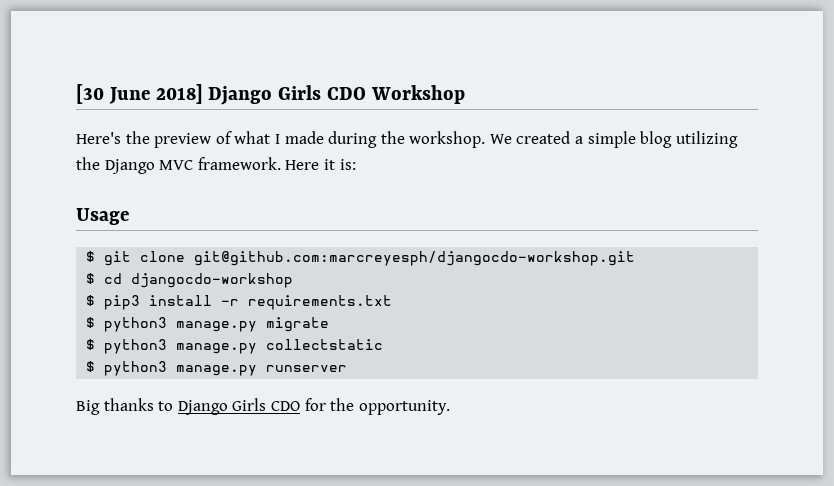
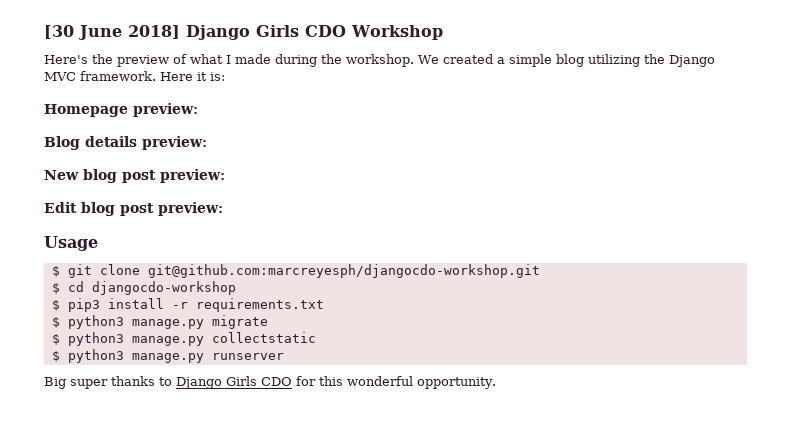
+ Homepage preview:
+ Blog details preview:
+ New blog post preview:
+ Edit blog post preview:
- Big thanks to Django Girls CDO for the opportunity.
+ Big super thanks to Django Girls CDO for this wonderful opportunity.

